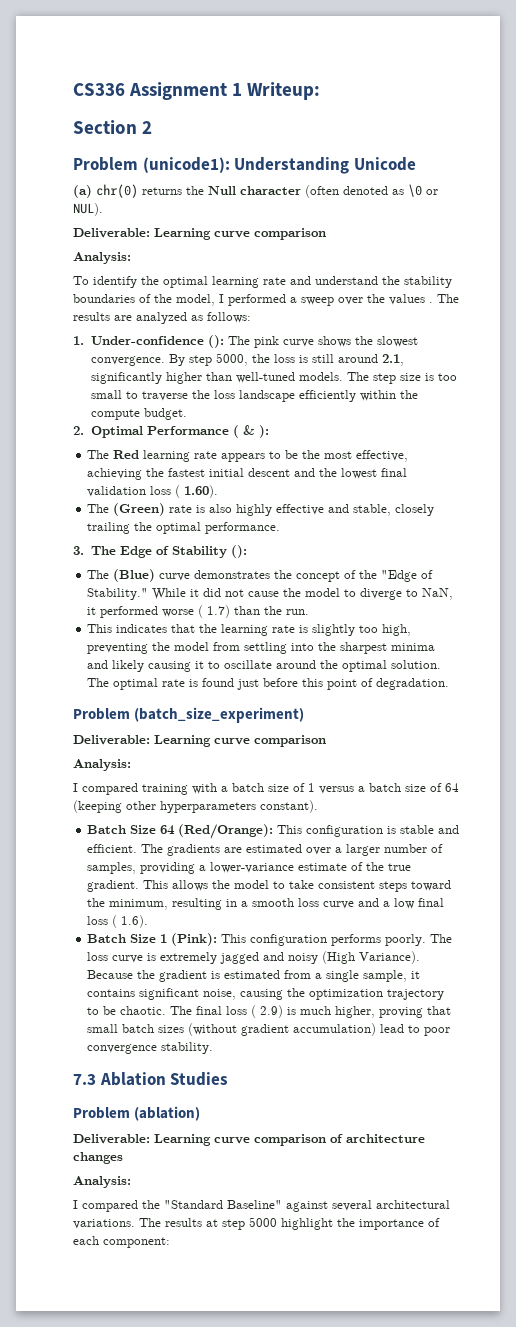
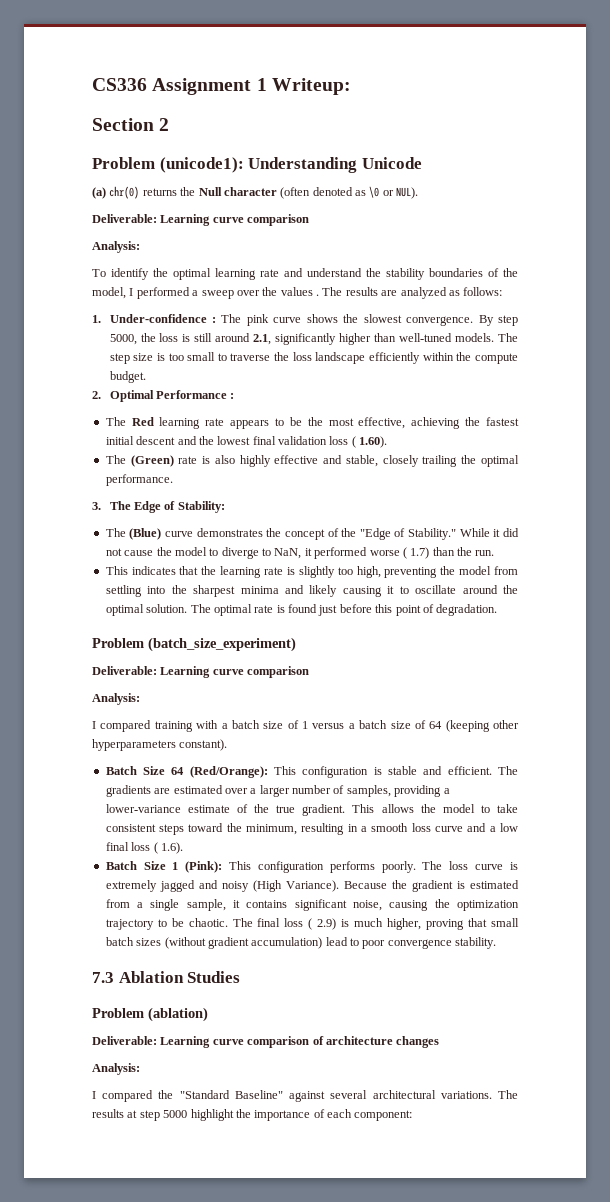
- 1. Under-confidence (): The pink curve shows the slowest convergence.
+ 1. Under-confidence : The pink curve shows the slowest convergence.
- 2. Optimal Performance ( & ):
+ 2. Optimal Performance :
- 3. The Edge of Stability ():
+ 3. The Edge of Stability:

